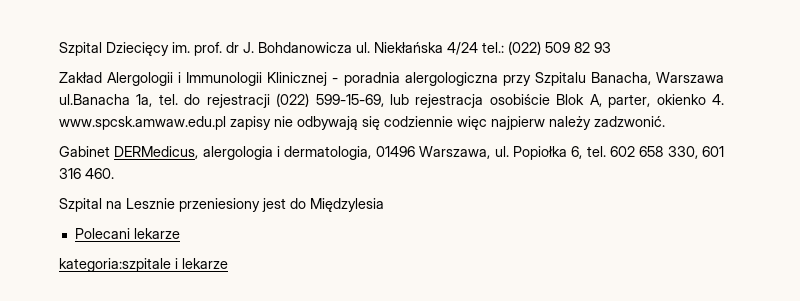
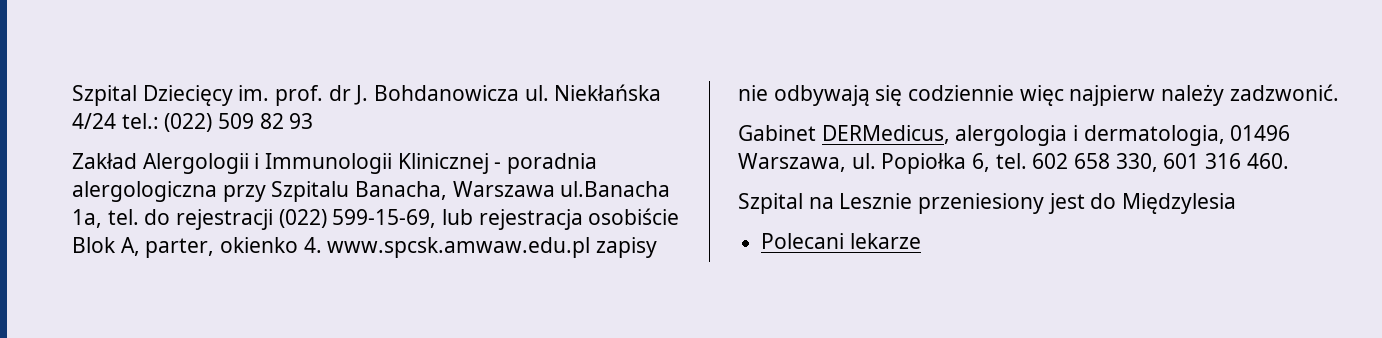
- kategoria:szpitale i lekarze

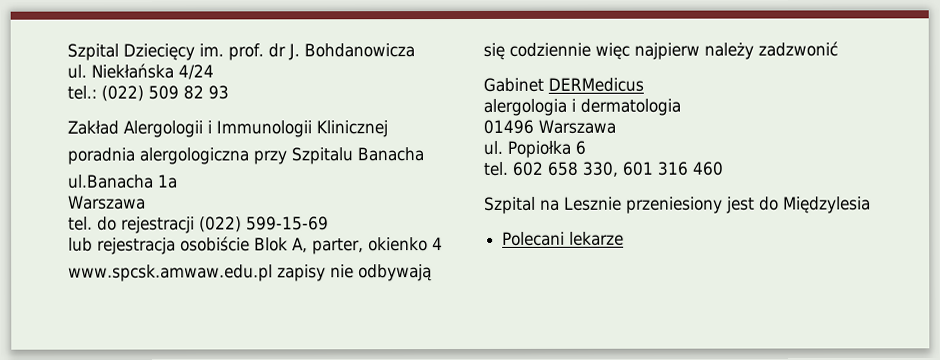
- Szpital Dziecięcy im. prof. dr J. Bohdanowicza ul.
+ Szpital Dziecięcy im. prof. dr J. Bohdanowicza
+ ul.
- Niekłańska 4/24 tel.: (022) 509 82 93
+ Niekłańska 4/24
+ tel.: (022) 509 82 93
- Zakład Alergologii i Immunologii Klinicznej - poradnia alergologiczna przy Szpitalu Banacha, Warszawa ul.Banacha 1a, tel. do rejestracji (022) 599-15-69, lub rejestracja osobiście Blok A, parter, okienko 4. www.spcsk.amwaw.edu.pl zapisy nie odbywają się codziennie więc najpierw należy zadzwonić.
+ Zakład Alergologii i Immunologii Klinicznej
+ poradnia alergologiczna przy Szpitalu Banacha
+ ul.Banacha 1a
+ Warszawa
+ tel. do rejestracji (022) 599-15-69
+ lub rejestracja osobiście Blok A, parter, okienko 4
+ www.spcsk.amwaw.edu.pl zapisy nie odbywają się codziennie więc najpierw należy zadzwonić
- Gabinet DERMedicus, alergologia i dermatologia, 01496 Warszawa, ul.
+ Gabinet DERMedicus
+ alergologia i dermatologia
+ 01496 Warszawa
+ ul.
- Popiołka 6, tel.
+ Popiołka 6
+ tel.
- 602 658 330, 601 316 460.
+ 602 658 330, 601 316 460

